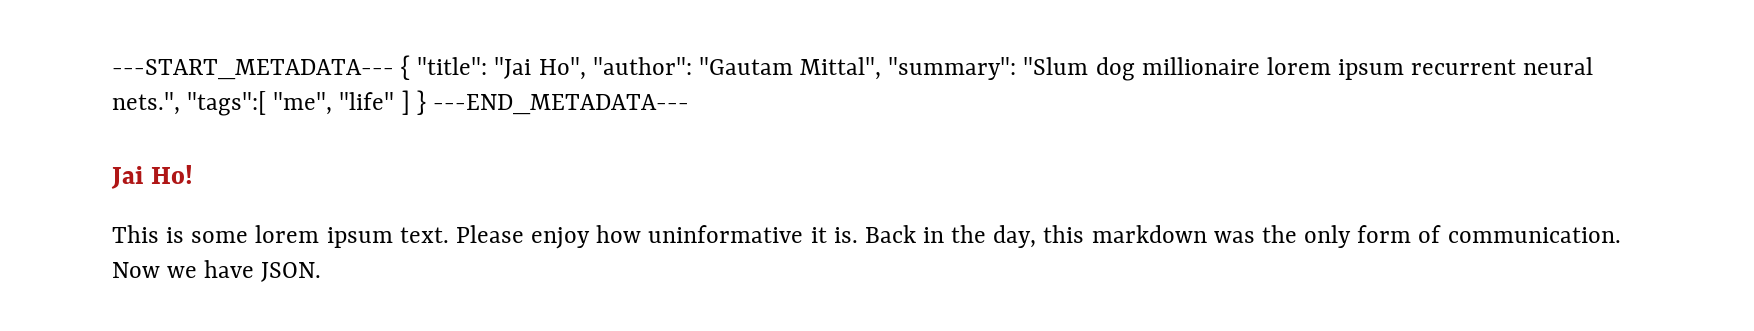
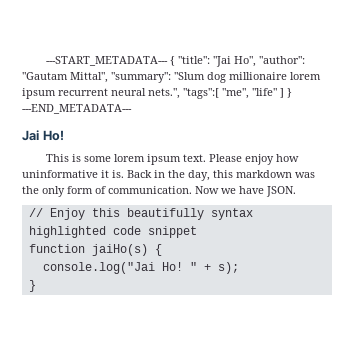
+ // Enjoy this beautifully syntax highlighted code snippet
+ function jaiHo(s) {
+ console.log("Jai Ho! " + s);
+ }

